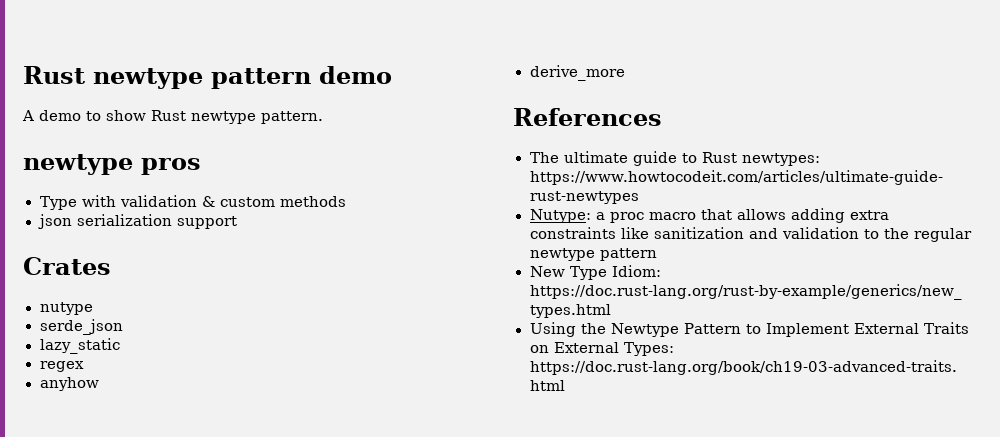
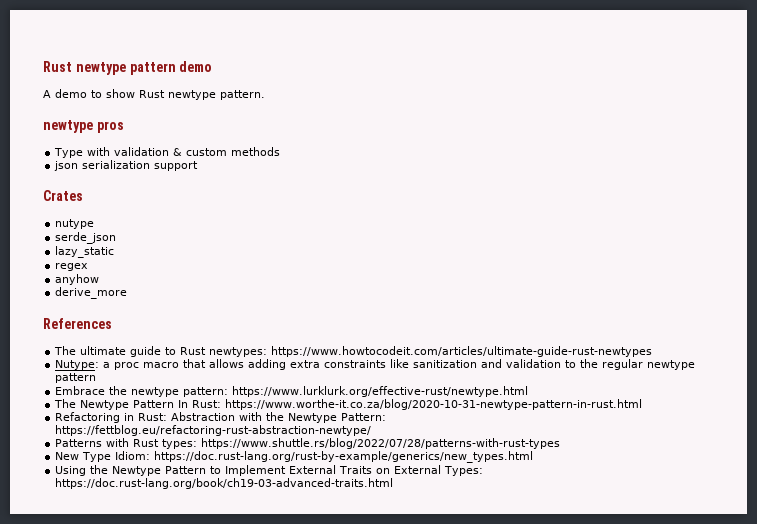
+ Embrace the newtype pattern: https://www.lurklurk.org/effective-rust/newtype.html
+ The Newtype Pattern In Rust: https://www.worthe-it.co.za/blog/2020-10-31-newtype-pattern-in-rust.html
+ Refactoring in Rust: Abstraction with the Newtype Pattern: https://fettblog.eu/refactoring-rust-abstraction-newtype/
+ Patterns with Rust types: https://www.shuttle.rs/blog/2022/07/28/patterns-with-rust-types

